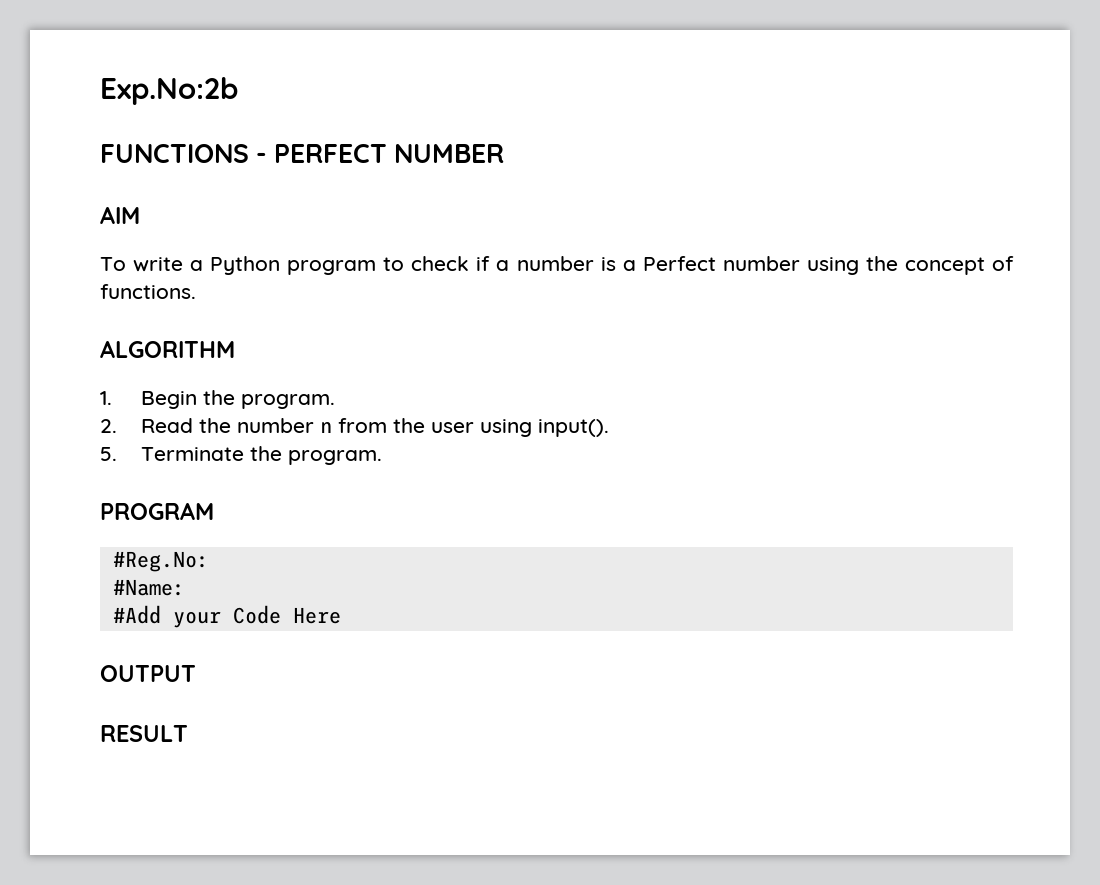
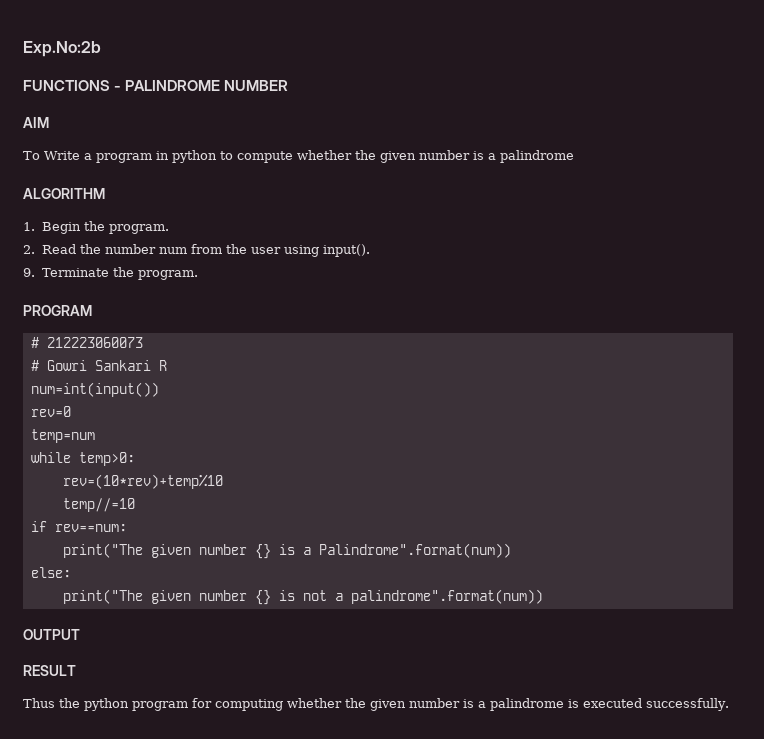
- FUNCTIONS - PERFECT NUMBER
+ FUNCTIONS - PALINDROME NUMBER
- To write a Python program to check if a number is a Perfect number using the concept of functions.
+ To Write a program in python to compute whether the given number is a palindrome
- 2. Read the number n from the user using input().
+ 2. Read the number num from the user using input().
- 5. Terminate the program.
+ 9. Terminate the program.
- #Reg.No:
- #Name:
- #Add your Code Here
+ # 212223060073
+ # Gowri Sankari R
+ num=int(input())
+ rev=0
+ temp=num
+ while temp>0:
+ rev=(10*rev)+temp%10
+ temp//=10
+ if rev==num:
+ print("The given number {} is a Palindrome".format(num))
+ else:
+ print("The given number {} is not a palindrome".format(num))
  OUTPUT
  RESULT
+ Thus the python program for computing whether the given number is a palindrome is executed successfully.

